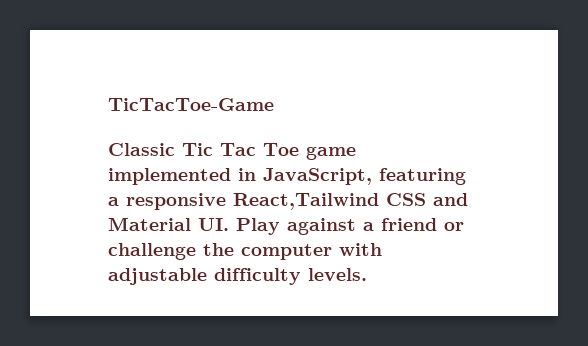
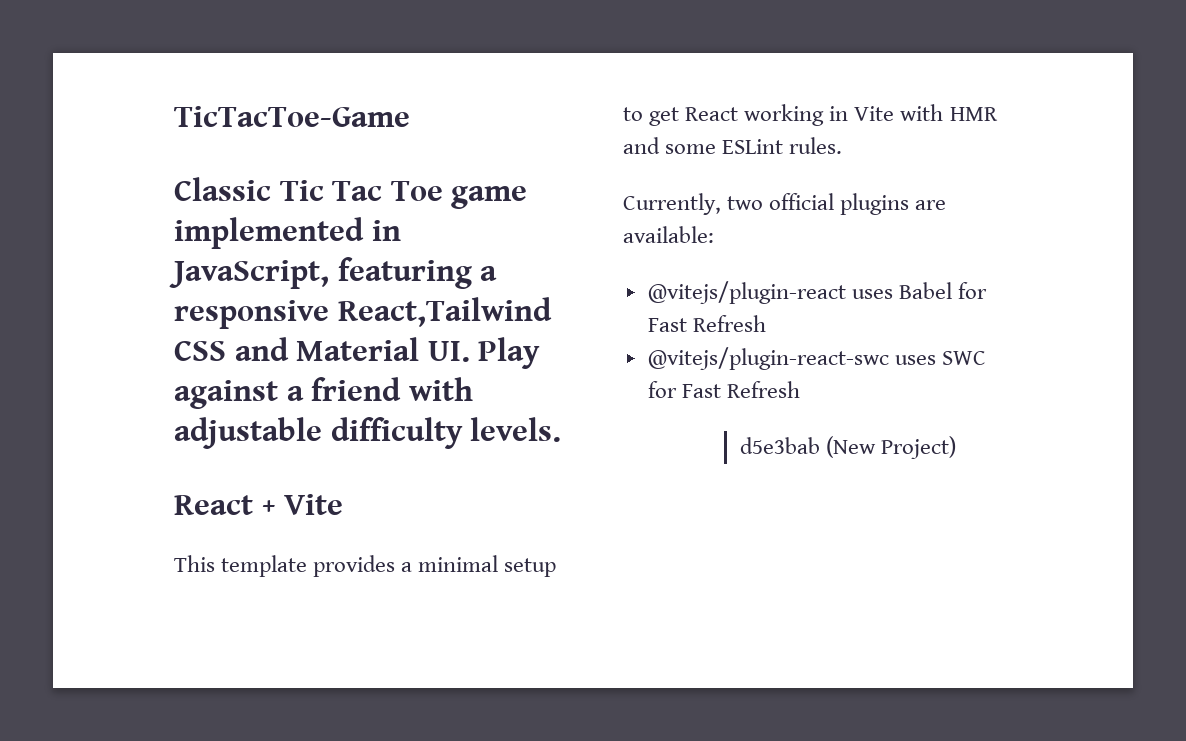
- Classic Tic Tac Toe game implemented in JavaScript, featuring a responsive React,Tailwind CSS and Material UI. Play against a friend or challenge the computer with adjustable difficulty levels.
+ Classic Tic Tac Toe game implemented in JavaScript, featuring a responsive React,Tailwind CSS and Material UI. Play against a friend with adjustable difficulty levels.
+ React + Vite
+ This template provides a minimal setup to get React working in Vite with HMR and some ESLint rules.
+ Currently, two official plugins are available:
+ @vitejs/plugin-react uses Babel for Fast Refresh
+ @vitejs/plugin-react-swc uses SWC for Fast Refresh
+ d5e3bab (New Project)

